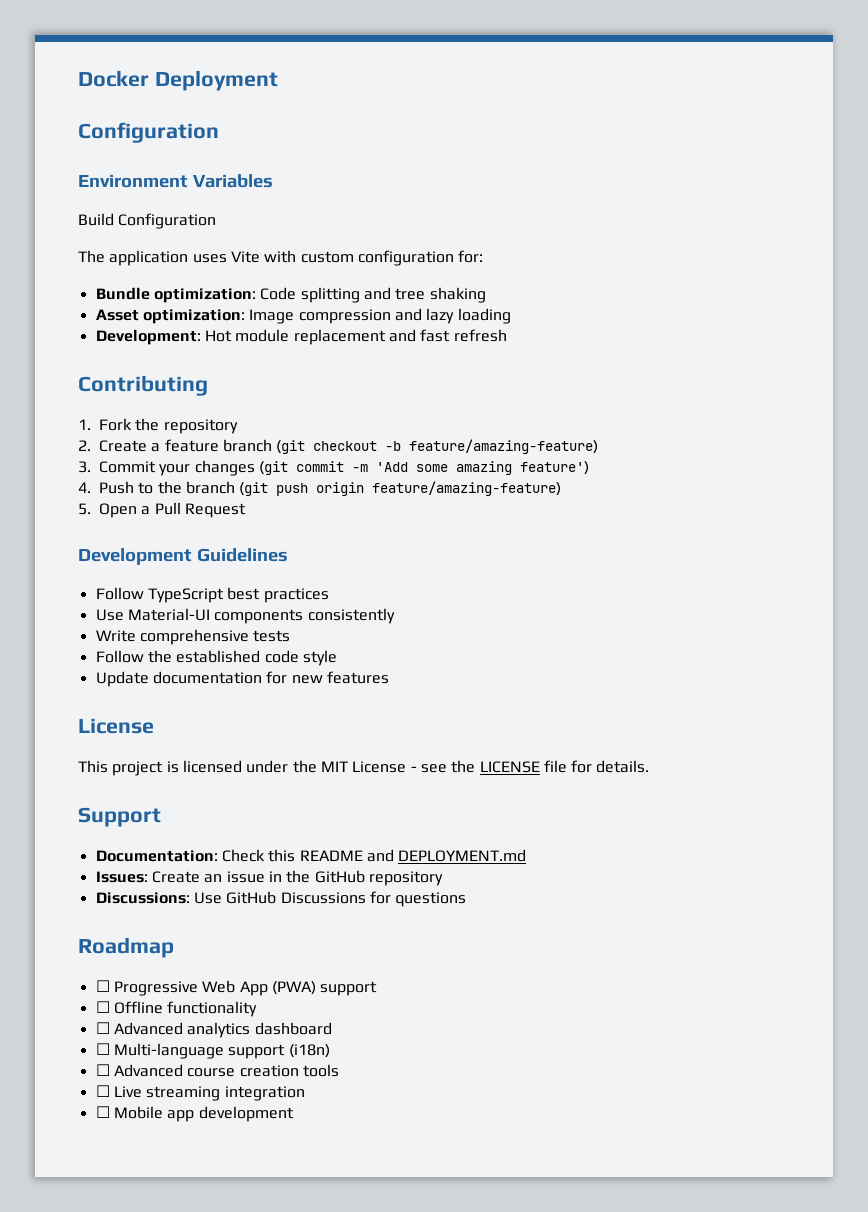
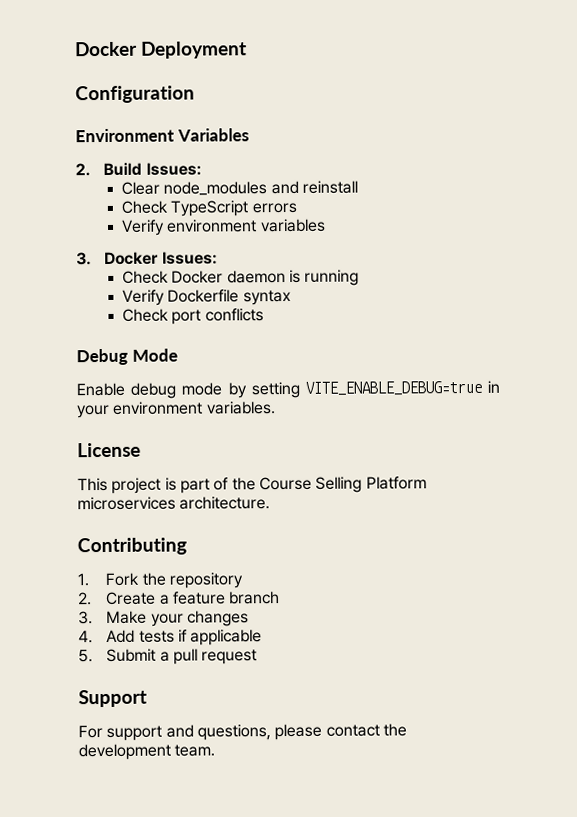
- Build Configuration
- The application uses Vite with custom configuration for:
- Bundle optimization: Code splitting and tree shaking
- Asset optimization: Image compression and lazy loading
- Development: Hot module replacement and fast refresh
+ 2. Build Issues:
+ Clear node_modules and reinstall
+ Check TypeScript errors
+ Verify environment variables
+ 3. Docker Issues:
+ Check Docker daemon is running
+ Verify Dockerfile syntax
+ Check port conflicts
+ Debug Mode
+ Enable debug mode by setting VITE_ENABLE_DEBUG=true in your environment variables.
+ License
+ This project is part of the Course Selling Platform microservices architecture.
- 2. Create a feature branch (git checkout -b feature/amazing-feature)
- 3. Commit your changes (git commit -m 'Add some amazing feature')
- 4. Push to the branch (git push origin feature/amazing-feature)
- 5. Open a Pull Request
- Development Guidelines
- Follow TypeScript best practices
- Use Material-UI components consistently
- Write comprehensive tests
- Follow the established code style
- Update documentation for new features
- License
- This project is licensed under the MIT License - see the LICENSE file for details.
+ 2. Create a feature branch
+ 3. Make your changes
+ 4. Add tests if applicable
+ 5. Submit a pull request
  Support
- Documentation: Check this README and DEPLOYMENT.md
- Issues: Create an issue in the GitHub repository
- Discussions: Use GitHub Discussions for questions
- Roadmap
- ☐ Progressive Web App (PWA) support
- ☐ Offline functionality
- ☐ Advanced analytics dashboard
- ☐ Multi-language support (i18n)
- ☐ Advanced course creation tools
- ☐ Live streaming integration
- ☐ Mobile app development
+ For support and questions, please contact the development team.

